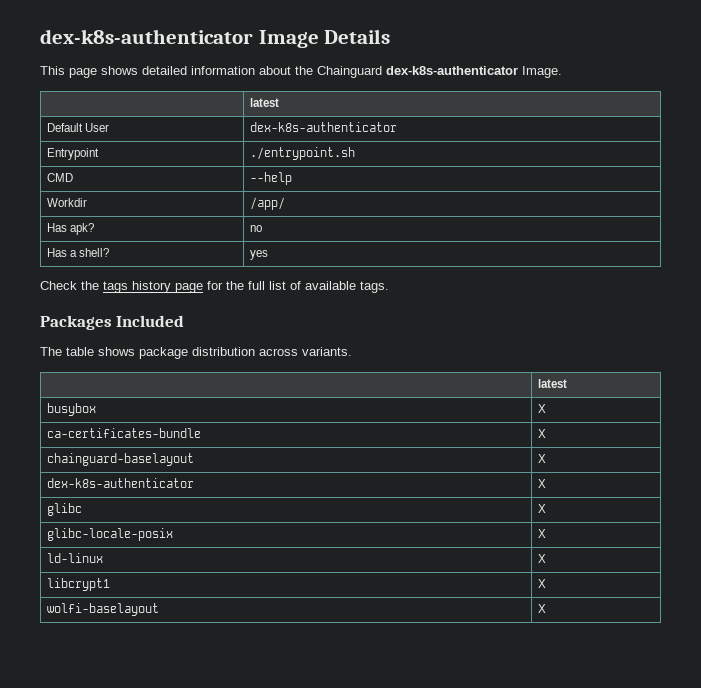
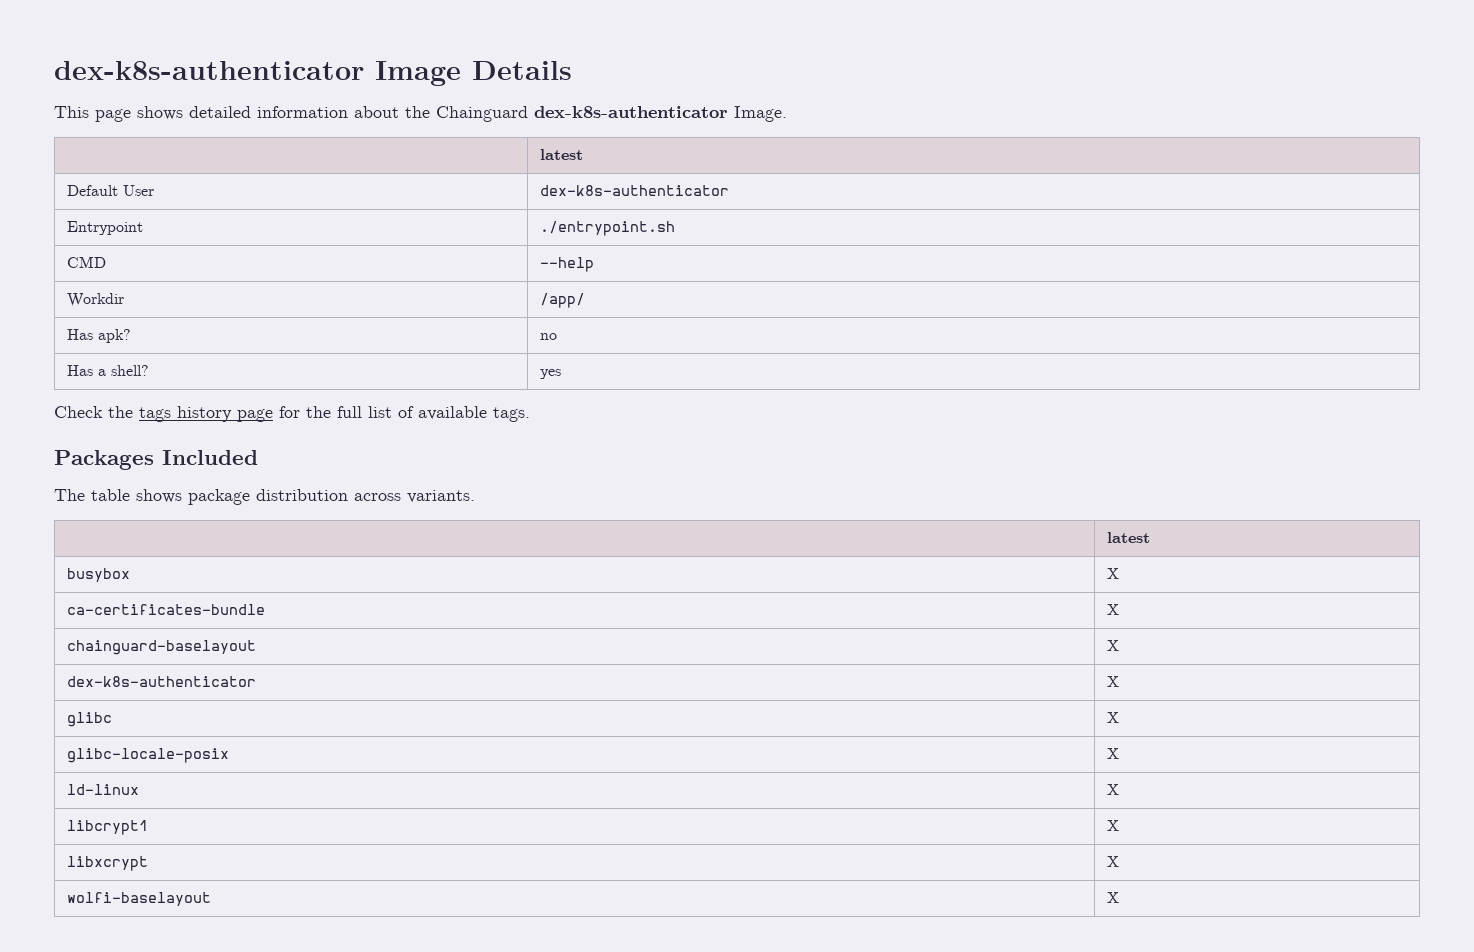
+ libxcrypt | X

